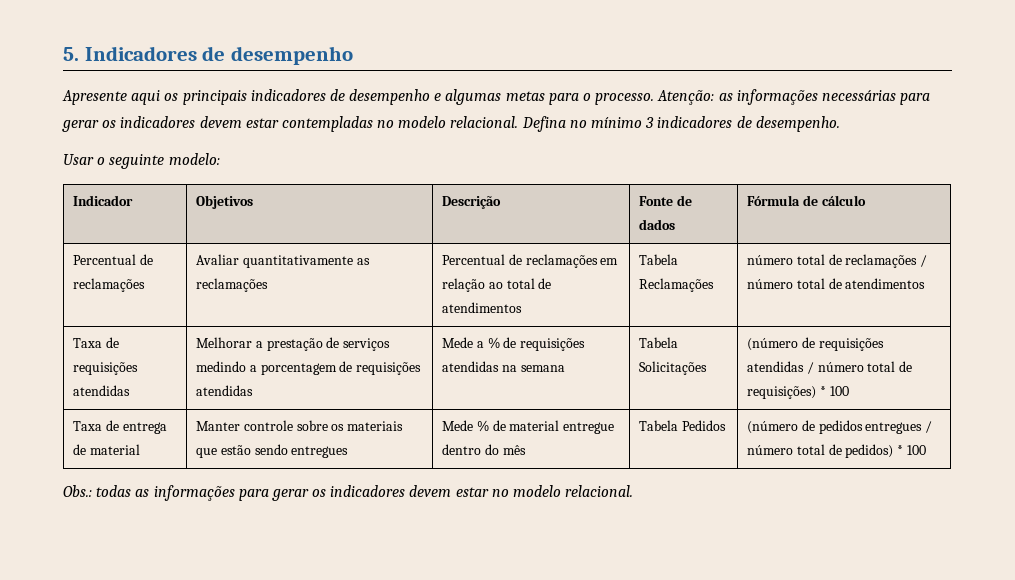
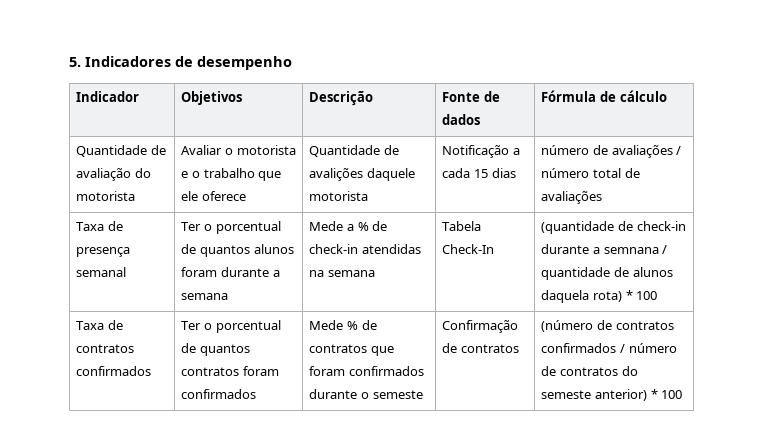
- Apresente aqui os principais indicadores de desempenho e algumas metas para o processo. Atenção: as informações necessárias para gerar os indicadores devem estar contempladas no modelo relacional. Defina no mínimo 3 indicadores de desempenho.
- Usar o seguinte modelo:
- Percentual de reclamações | Avaliar quantitativamente as reclamações | Percentual de reclamações em relação ao total de atendimentos | Tabela Reclamações | número total de reclamações / número total de atendimentos
- Taxa de requisições atendidas | Melhorar a prestação de serviços medindo a porcentagem de requisições atendidas | Mede a % de requisições atendidas na semana | Tabela Solicitações | (número de requisições atendidas / número total de requisições) * 100
- Taxa de entrega de material | Manter controle sobre os materiais que estão sendo entregues | Mede % de material entregue dentro do mês | Tabela Pedidos | (número de pedidos entregues / número total de pedidos) * 100
- Obs.: todas as informações para gerar os indicadores devem estar no modelo relacional.
+ Quantidade de avaliação do motorista | Avaliar o motorista e o trabalho que ele oferece | Quantidade de avalições daquele motorista | Notificação a cada 15 dias | número de avaliações / número total de avaliações
+ Taxa de presença semanal | Ter o porcentual de quantos alunos foram durante a semana | Mede a % de check-in atendidas na semana | Tabela Check-In | (quantidade de check-in durante a semnana / quantidade de alunos daquela rota) * 100
+ Taxa de contratos confirmados | Ter o porcentual de quantos contratos foram confirmados | Mede % de contratos que foram confirmados durante o semeste | Confirmação de contratos | (número de contratos confirmados / número de contratos do semeste anterior) * 100

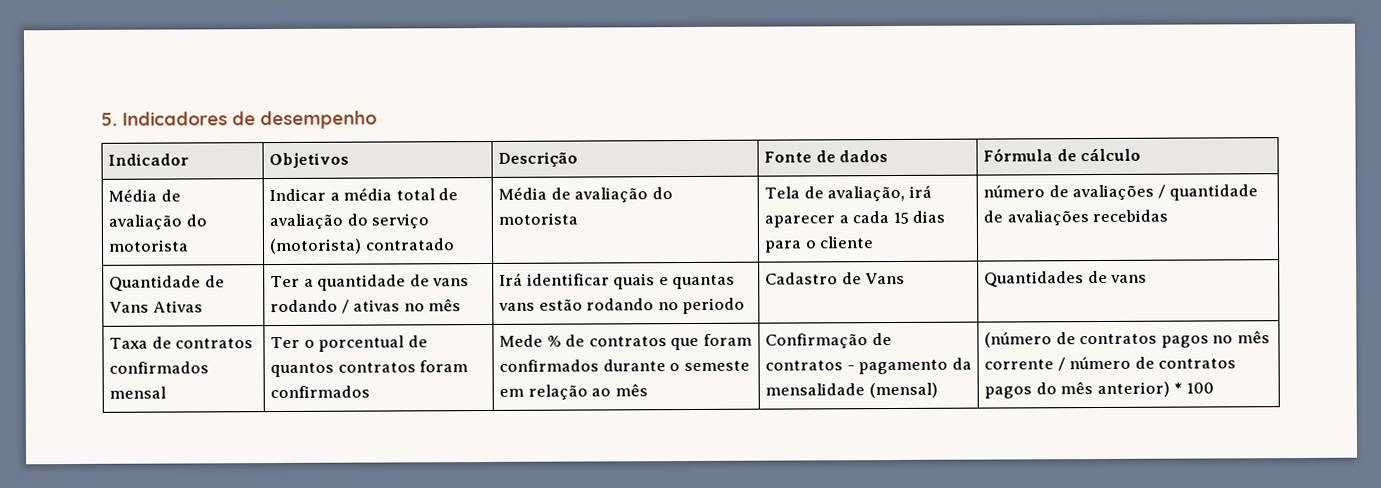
- Quantidade de avaliação do motorista | Avaliar o motorista e o trabalho que ele oferece | Quantidade de avalições daquele motorista | Notificação a cada 15 dias | número de avaliações / número total de avaliações
- Taxa de presença semanal | Ter o porcentual de quantos alunos foram durante a semana | Mede a % de check-in atendidas na semana | Tabela Check-In | (quantidade de check-in durante a semnana / quantidade de alunos daquela rota) * 100
+ Média de avaliação do motorista | Indicar a média total de avaliação do serviço (motorista) contratado | Média de avaliação do motorista | Tela de avaliação, irá aparecer a cada 15 dias para o cliente | número de avaliações / quantidade de avaliações recebidas
+ Quantidade de Vans Ativas | Ter a quantidade de vans rodando / ativas no mês | Irá identificar quais e quantas vans estão rodando no periodo | Cadastro de Vans | Quantidades de vans
- Taxa de contratos confirmados
+ Taxa de contratos confirmados mensal
- Mede % de contratos que foram confirmados durante o semeste
+ Mede % de contratos que foram confirmados durante o semeste em relação ao mês
- Confirmação de contratos
+ Confirmação de contratos - pagamento da mensalidade (mensal)
- (número de contratos confirmados / número de contratos do semeste anterior) * 100
+ (número de contratos pagos no mês corrente / número de contratos pagos do mês anterior) * 100

